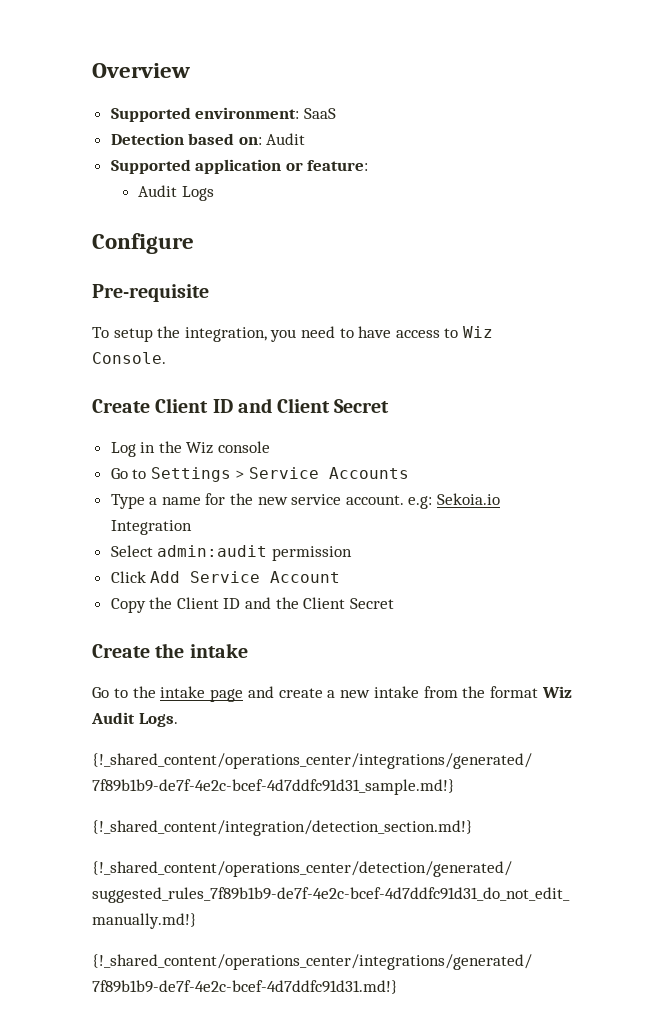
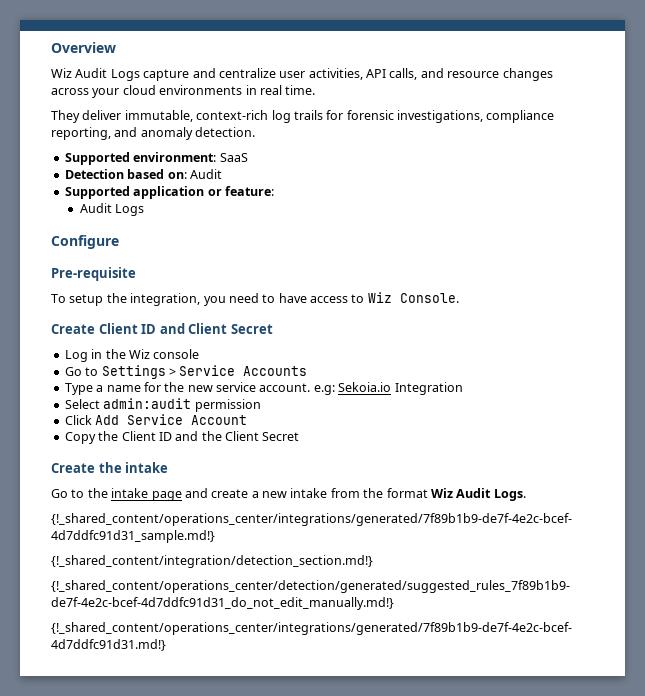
+ Wiz Audit Logs capture and centralize user activities, API calls, and resource changes across your cloud environments in real time.
+ They deliver immutable, context-rich log trails for forensic investigations, compliance reporting, and anomaly detection.

